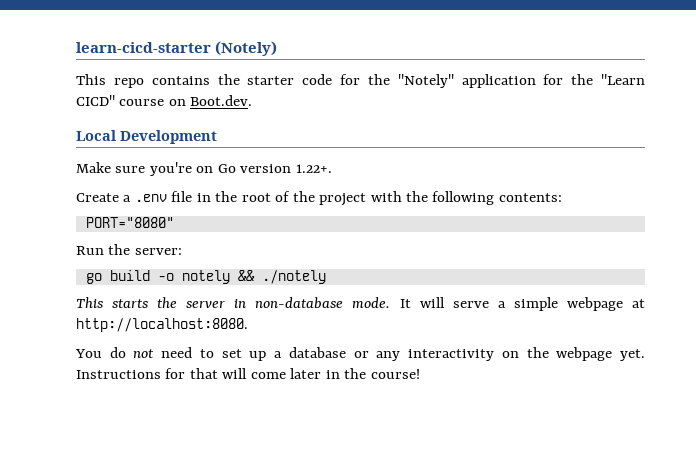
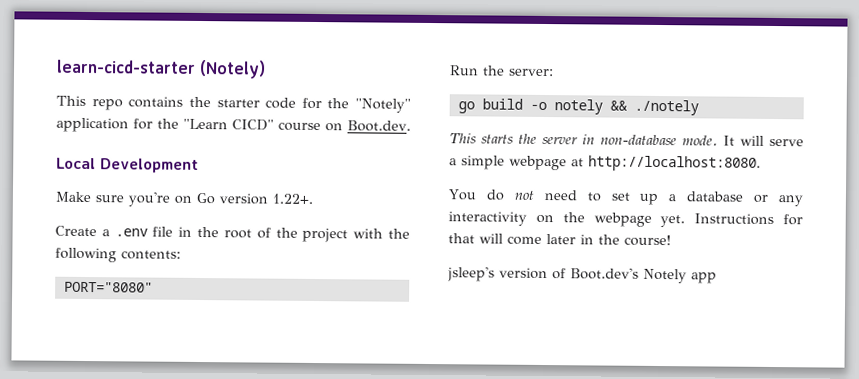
+ jsleep's version of Boot.dev's Notely app

